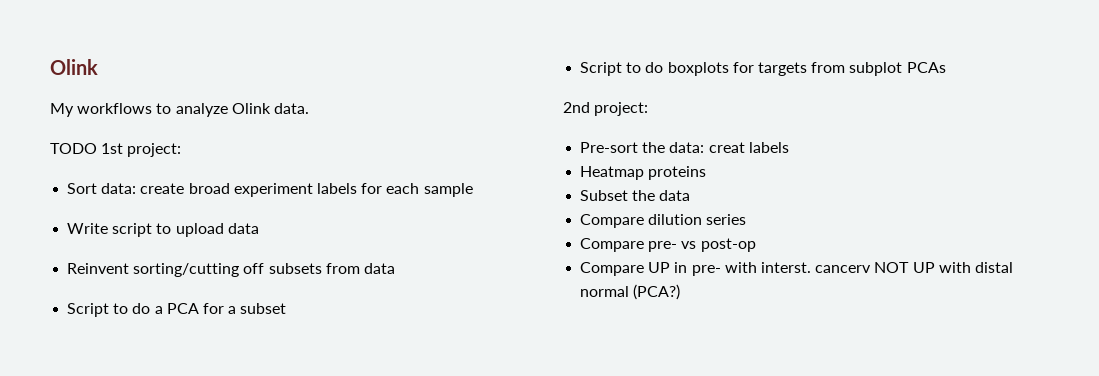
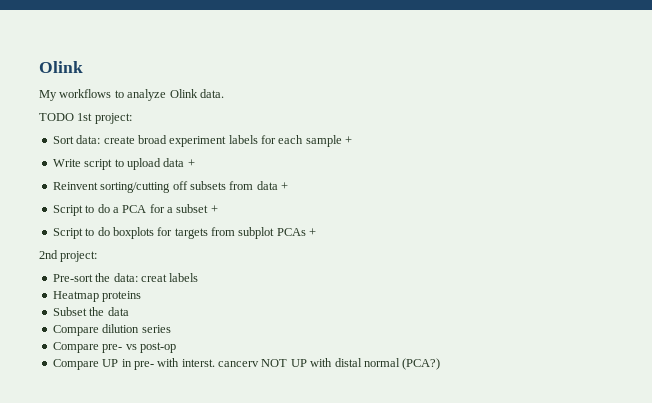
- Sort data: create broad experiment labels for each sample
+ Sort data: create broad experiment labels for each sample +
- Write script to upload data
+ Write script to upload data +
- Reinvent sorting/cutting off subsets from data
+ Reinvent sorting/cutting off subsets from data +
- Script to do a PCA for a subset
+ Script to do a PCA for a subset +
- Script to do boxplots for targets from subplot PCAs
+ Script to do boxplots for targets from subplot PCAs +

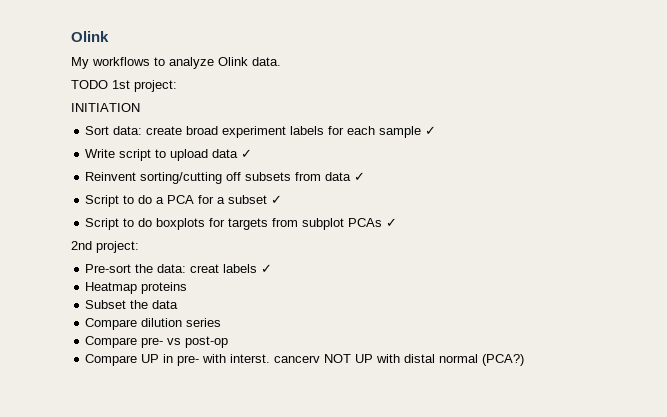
+ INITIATION
- Sort data: create broad experiment labels for each sample +
+ Sort data: create broad experiment labels for each sample ✓
- Write script to upload data +
+ Write script to upload data ✓
- Reinvent sorting/cutting off subsets from data +
+ Reinvent sorting/cutting off subsets from data ✓
- Script to do a PCA for a subset +
+ Script to do a PCA for a subset ✓
- Script to do boxplots for targets from subplot PCAs +
+ Script to do boxplots for targets from subplot PCAs ✓
- Pre-sort the data: creat labels
+ Pre-sort the data: creat labels ✓

